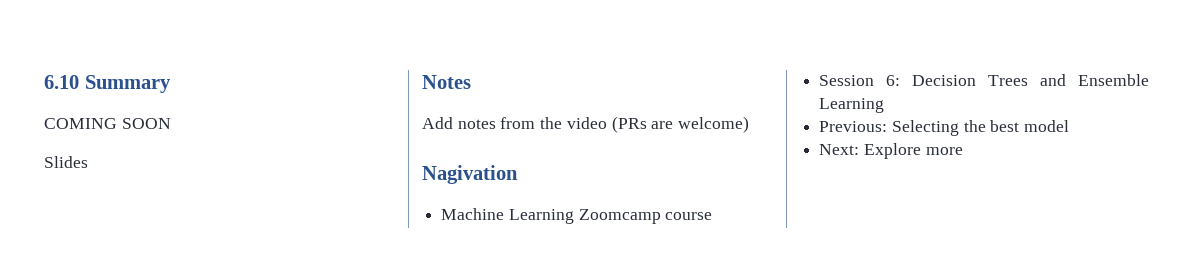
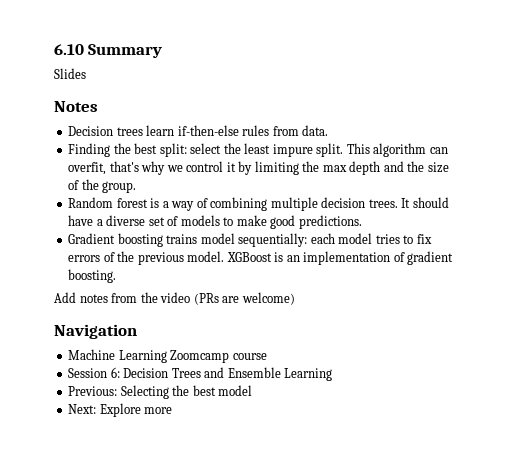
- COMING SOON
+ Decision trees learn if-then-else rules from data.
+ Finding the best split: select the least impure split. This algorithm can overfit, that's why we control it by limiting the max depth and the size of the group.
+ Random forest is a way of combining multiple decision trees. It should have a diverse set of models to make good predictions.
+ Gradient boosting trains model sequentially: each model tries to fix errors of the previous model. XGBoost is an implementation of gradient boosting.
- Nagivation
+ Navigation

